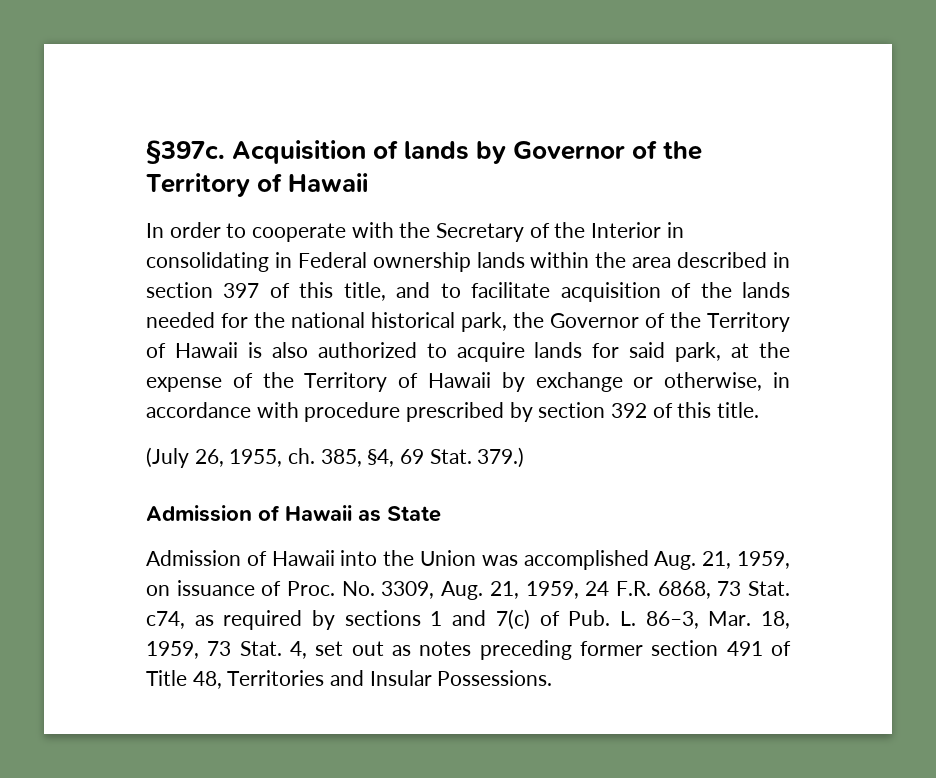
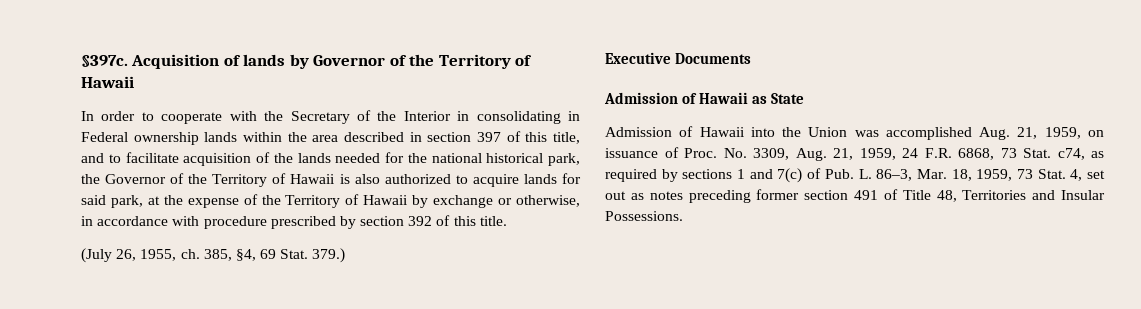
+ Executive Documents

